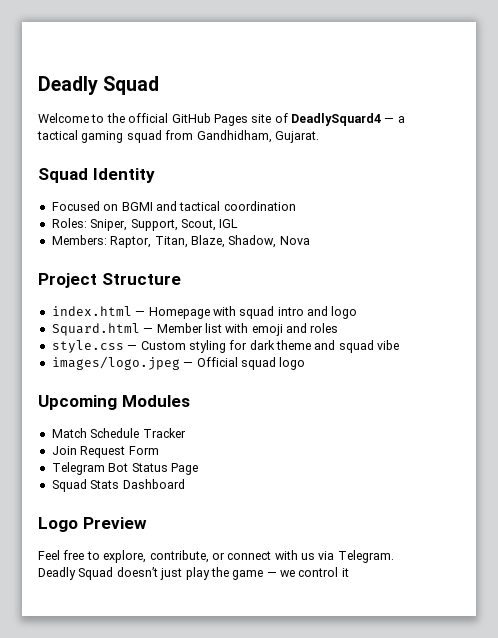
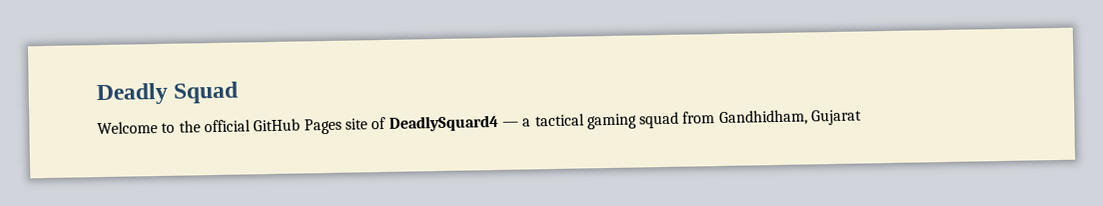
- Welcome to the official GitHub Pages site of DeadlySquard4 — a tactical gaming squad from Gandhidham, Gujarat.
- Squad Identity
- Focused on BGMI and tactical coordination
- Roles: Sniper, Support, Scout, IGL
- Members: Raptor, Titan, Blaze, Shadow, Nova
- Project Structure
- index.html — Homepage with squad intro and logo
- Squard.html — Member list with emoji and roles
- style.css — Custom styling for dark theme and squad vibe
- images/logo.jpeg — Official squad logo
- Upcoming Modules
- Match Schedule Tracker
- Join Request Form
- Telegram Bot Status Page
- Squad Stats Dashboard
- Logo Preview
- Feel free to explore, contribute, or connect with us via Telegram.
- Deadly Squad doesn’t just play the game — we control it
+ Welcome to the official GitHub Pages site of DeadlySquard4 — a tactical gaming squad from Gandhidham, Gujarat

